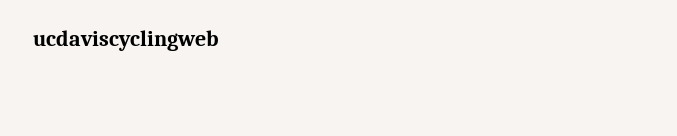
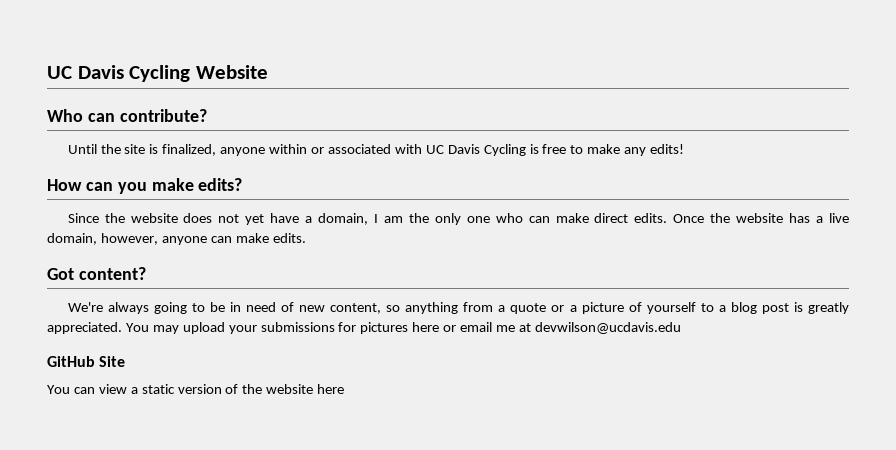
- ucdaviscyclingweb
+ UC Davis Cycling Website
+ Who can contribute?
+ Until the site is finalized, anyone within or associated with UC Davis Cycling is free to make any edits!
+ How can you make edits?
+ Since the website does not yet have a domain, I am the only one who can make direct edits. Once the website has a live domain, however, anyone can make edits.
+ Got content?
+ We're always going to be in need of new content, so anything from a quote or a picture of yourself to a blog post is greatly appreciated. You may upload your submissions for pictures here or email me at devwilson@ucdavis.edu
+ GitHub Site
+ You can view a static version of the website here

